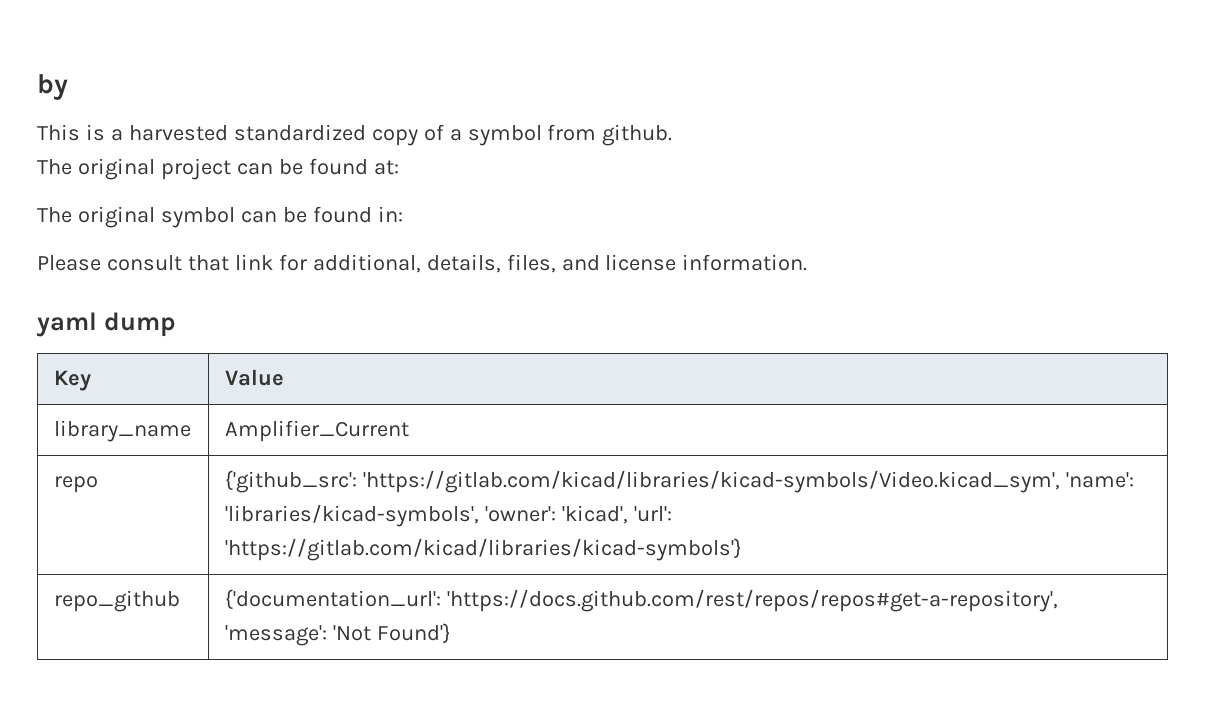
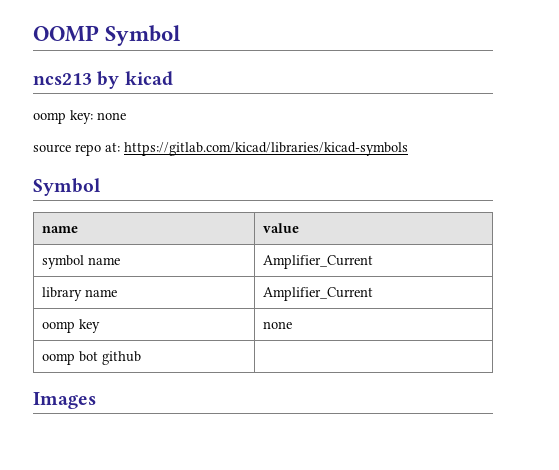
- by
- This is a harvested standardized copy of a symbol from github.
- The original project can be found at:
- The original symbol can be found in:
- Please consult that link for additional, details, files, and license information.
- yaml dump
- Key | Value
- library_name | Amplifier_Current
- repo | {'github_src': 'https://gitlab.com/kicad/libraries/kicad-symbols/Video.kicad_sym', 'name': 'libraries/kicad-symbols', 'owner': 'kicad', 'url': 'https://gitlab.com/kicad/libraries/kicad-symbols'}
- repo_github | {'documentation_url': 'https://docs.github.com/rest/repos/repos#get-a-repository', 'message': 'Not Found'}
+ OOMP Symbol
+ ncs213 by kicad
+ oomp key: none
+ source repo at: https://gitlab.com/kicad/libraries/kicad-symbols
+ Symbol
+ name | value
+ symbol name | Amplifier_Current
+ library name | Amplifier_Current
+ oomp key | none
+ oomp bot github |
+ Images

